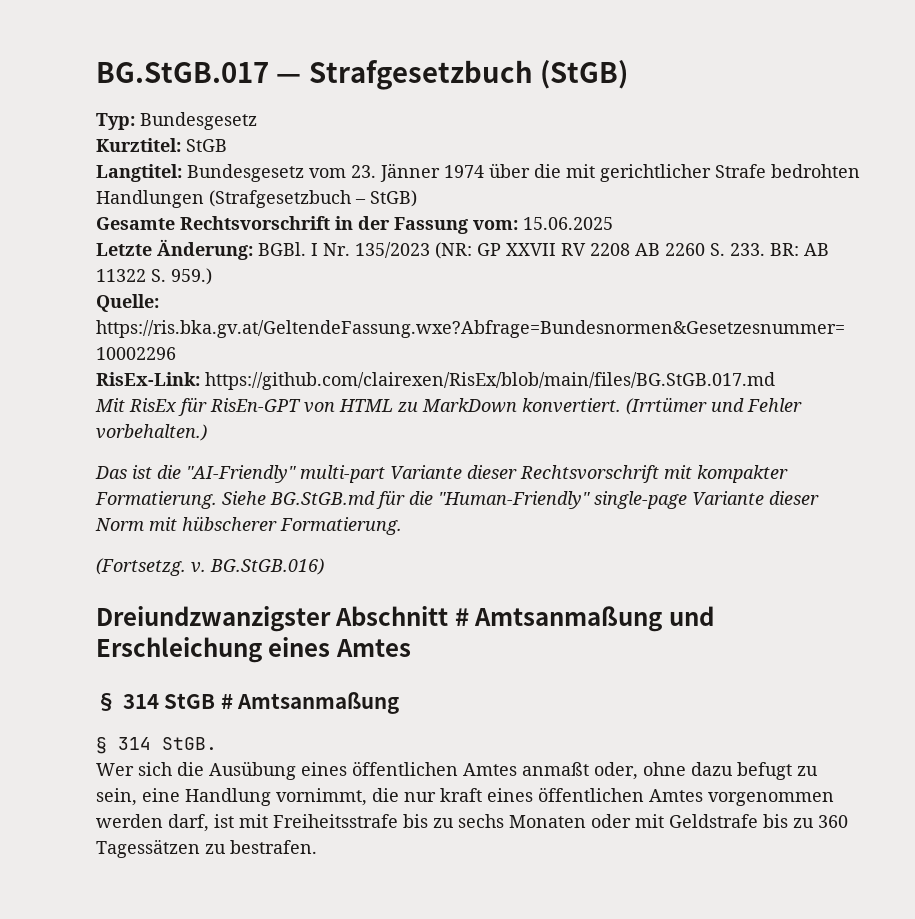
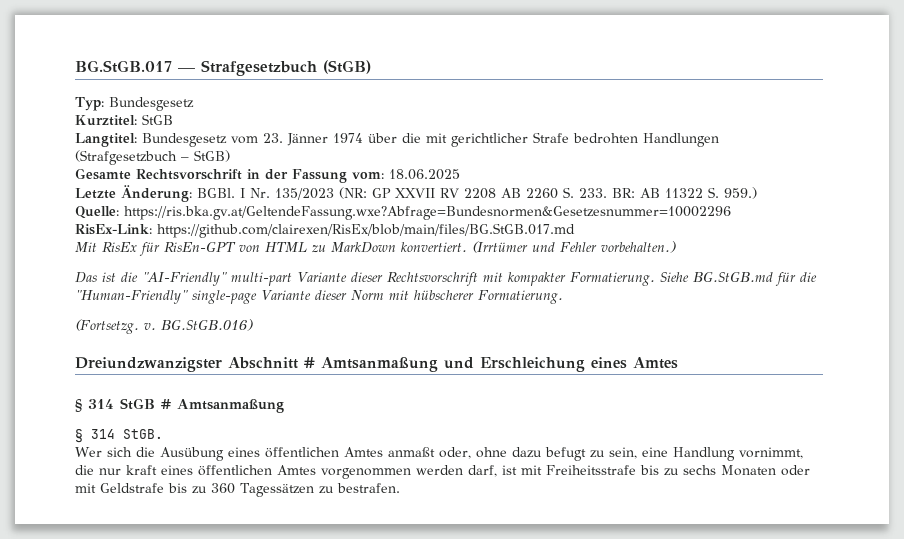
- Gesamte Rechtsvorschrift in der Fassung vom: 15.06.2025
+ Gesamte Rechtsvorschrift in der Fassung vom: 18.06.2025

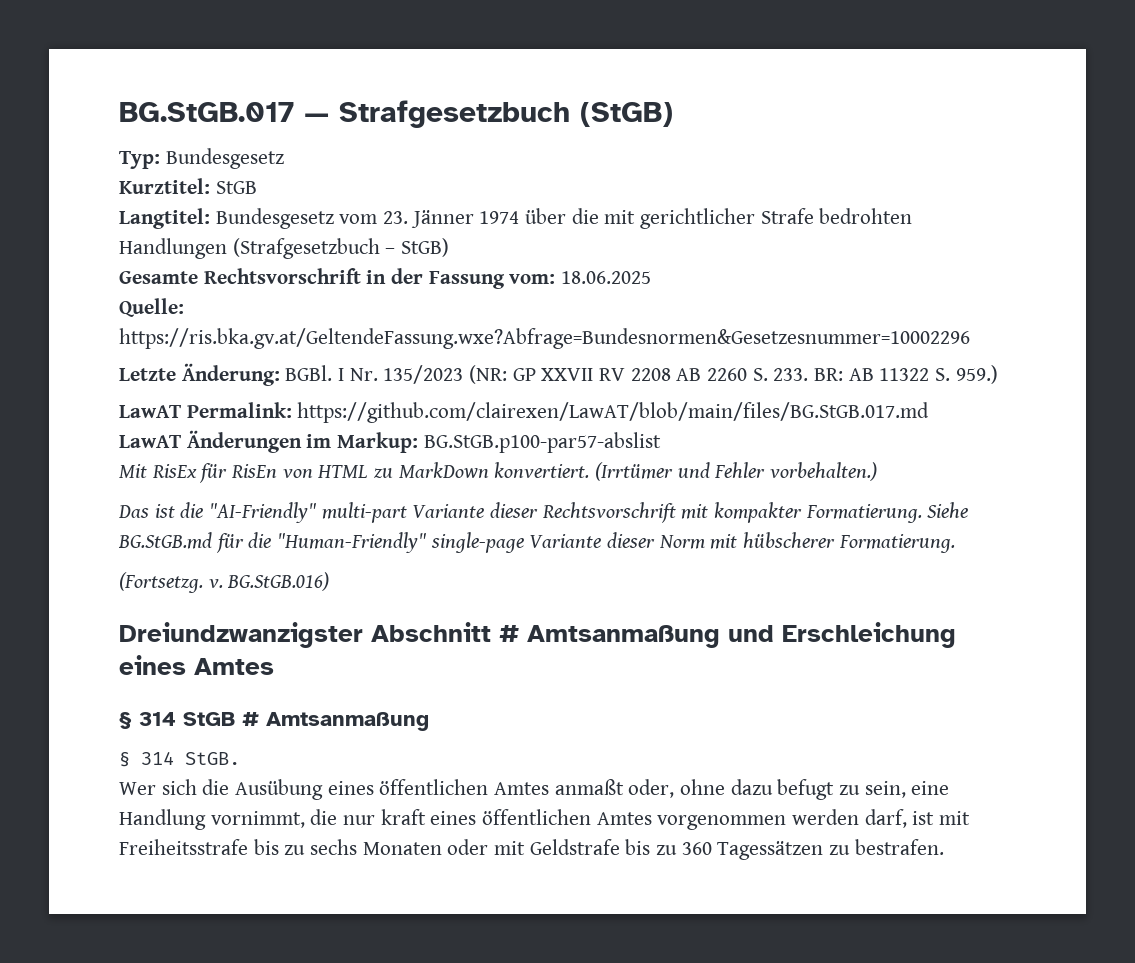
+ Quelle: https://ris.bka.gv.at/GeltendeFassung.wxe?Abfrage=Bundesnormen&Gesetzesnummer=10002296
- Quelle: https://ris.bka.gv.at/GeltendeFassung.wxe?Abfrage=Bundesnormen&Gesetzesnummer=10002296
- RisEx-Link: https://github.com/clairexen/RisEx/blob/main/files/BG.StGB.017.md
+ LawAT Permalink: https://github.com/clairexen/LawAT/blob/main/files/BG.StGB.017.md
+ LawAT Änderungen im Markup: BG.StGB.p100-par57-abslist
- Mit RisEx für RisEn-GPT von HTML zu MarkDown konvertiert.
+ Mit RisEx für RisEn von HTML zu MarkDown konvertiert.

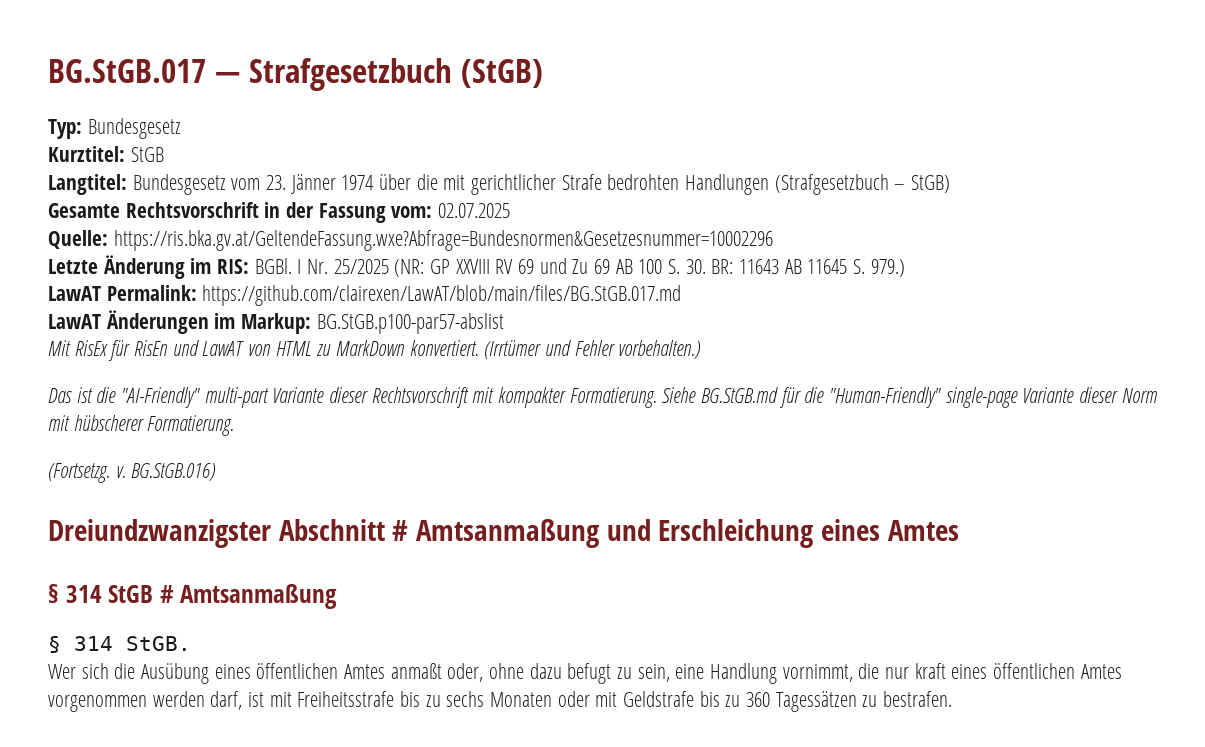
- Gesamte Rechtsvorschrift in der Fassung vom: 18.06.2025
+ Gesamte Rechtsvorschrift in der Fassung vom: 02.07.2025
- Letzte Änderung: BGBl.
+ Letzte Änderung im RIS: BGBl.
- I Nr. 135/2023 (NR: GP XXVII RV 2208 AB 2260 S. 233. BR: AB 11322 S. 959.)
+ I Nr. 25/2025 (NR: GP XXVIII RV 69 und Zu 69 AB 100 S. 30. BR: 11643 AB 11645 S. 979.)
- Mit RisEx für RisEn von HTML zu MarkDown konvertiert.
+ Mit RisEx für RisEn und LawAT von HTML zu MarkDown konvertiert.

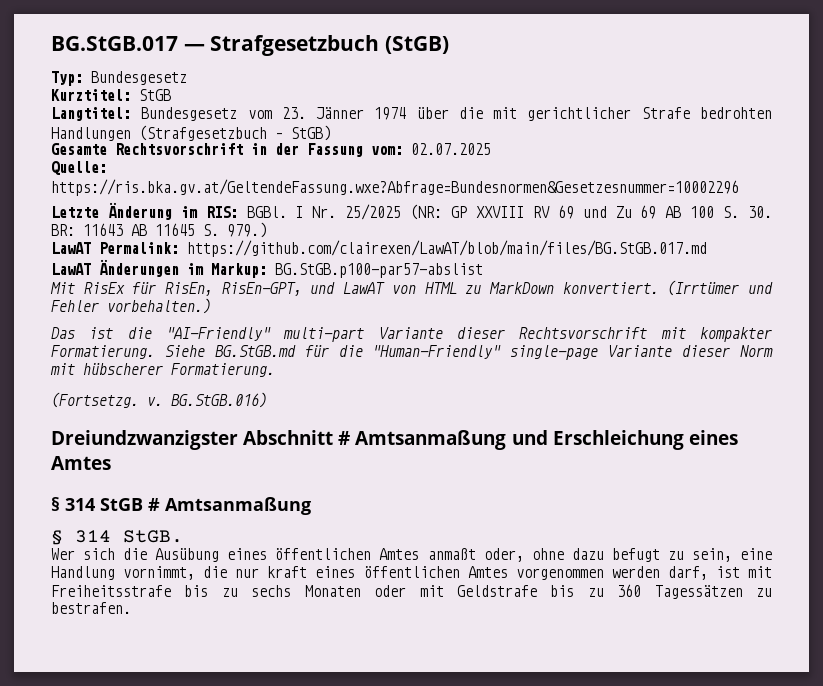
- Mit RisEx für RisEn und LawAT von HTML zu MarkDown konvertiert.
+ Mit RisEx für RisEn, RisEn-GPT, und LawAT von HTML zu MarkDown konvertiert.

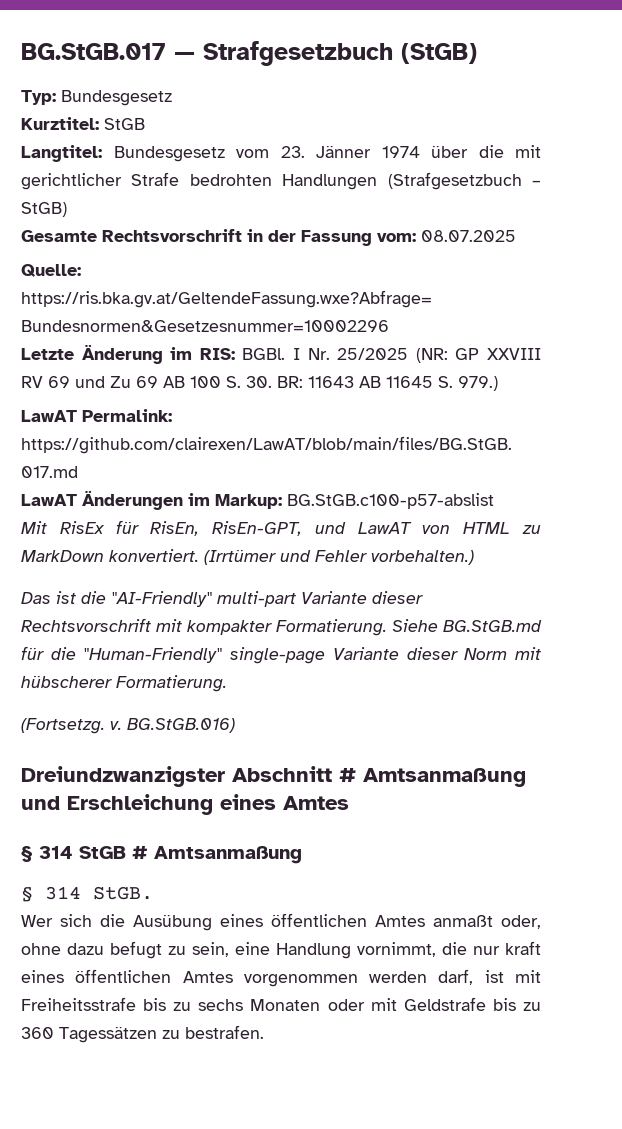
- Gesamte Rechtsvorschrift in der Fassung vom: 02.07.2025
+ Gesamte Rechtsvorschrift in der Fassung vom: 08.07.2025
- LawAT Änderungen im Markup: BG.StGB.p100-par57-abslist
+ LawAT Änderungen im Markup: BG.StGB.c100-p57-abslist

